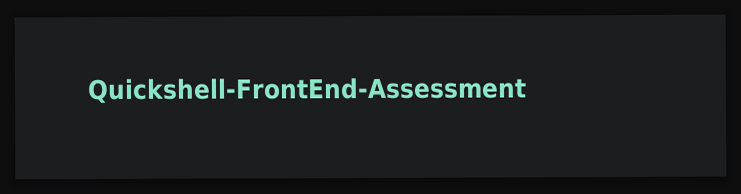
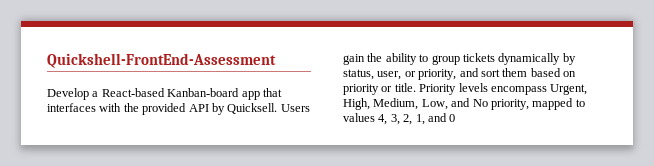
+ Develop a React-based Kanban-board app that interfaces with the provided API by Quicksell. Users gain the ability to group tickets dynamically by status, user, or priority, and sort them based on priority or title. Priority levels encompass Urgent, High, Medium, Low, and No priority, mapped to values 4, 3, 2, 1, and 0

